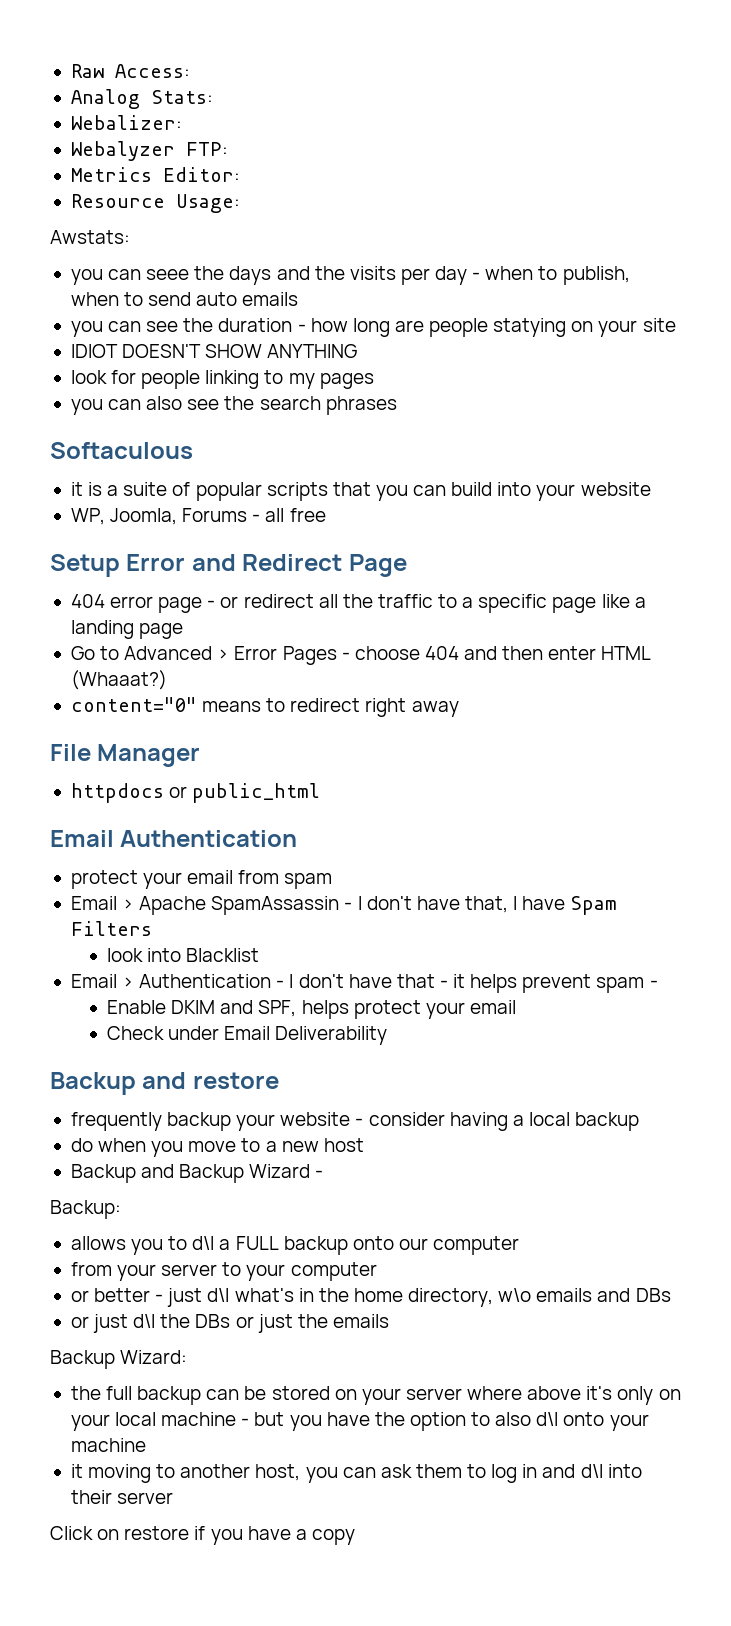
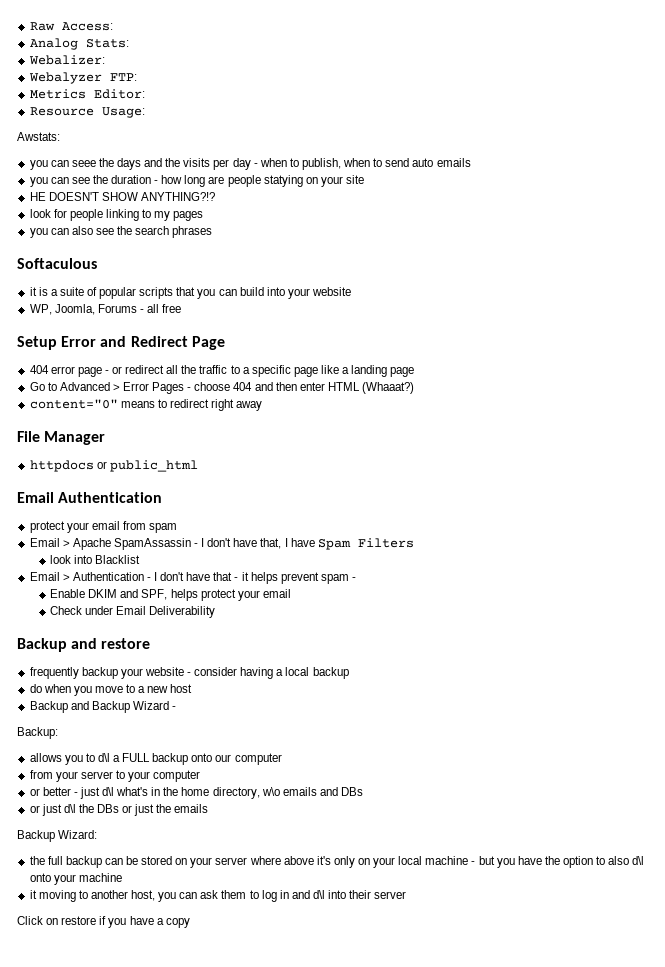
- IDIOT DOESN'T SHOW ANYTHING
+ HE DOESN'T SHOW ANYTHING?!?

